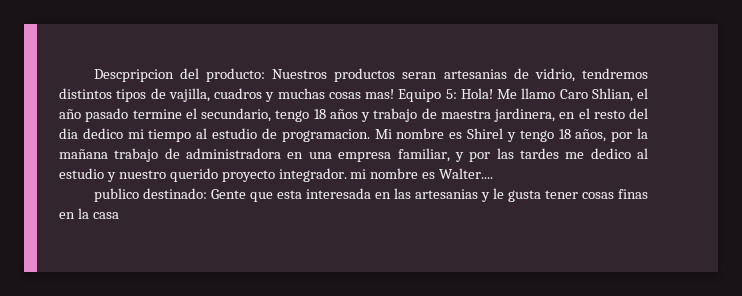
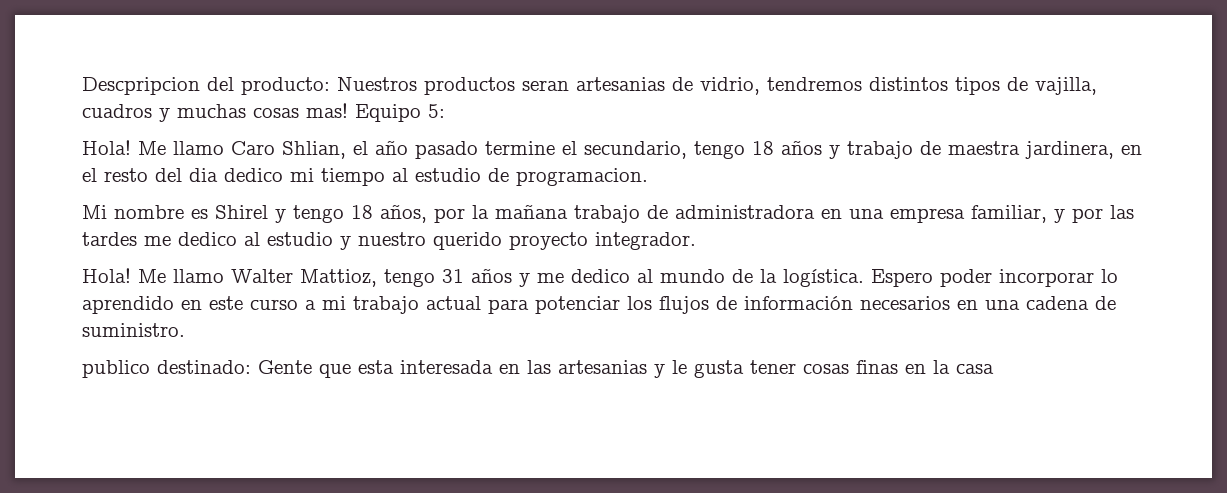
- Equipo 5: Hola!
+ Equipo 5:
+ Hola!
- Me llamo Caro Shlian, el año pasado termine el secundario, tengo 18 años y trabajo de maestra jardinera, en el resto del dia dedico mi tiempo al estudio de programacion. Mi nombre es Shirel y tengo 18 años, por la mañana trabajo de administradora en una empresa familiar, y por las tardes me dedico al estudio y nuestro querido proyecto integrador. mi nombre es Walter....
+ Me llamo Caro Shlian, el año pasado termine el secundario, tengo 18 años y trabajo de maestra jardinera, en el resto del dia dedico mi tiempo al estudio de programacion.
+ Mi nombre es Shirel y tengo 18 años, por la mañana trabajo de administradora en una empresa familiar, y por las tardes me dedico al estudio y nuestro querido proyecto integrador.
+ Hola! Me llamo Walter Mattioz, tengo 31 años y me dedico al mundo de la logística. Espero poder incorporar lo aprendido en este curso a mi trabajo actual para potenciar los flujos de información necesarios en una cadena de suministro.

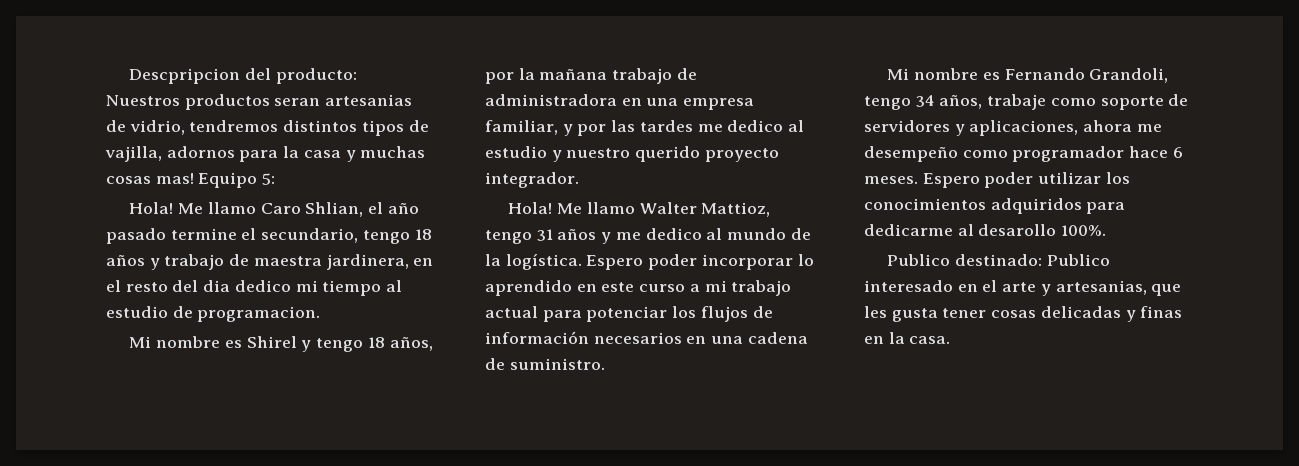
- Descpripcion del producto: Nuestros productos seran artesanias de vidrio, tendremos distintos tipos de vajilla, cuadros y muchas cosas mas!
+ Descpripcion del producto: Nuestros productos seran artesanias de vidrio, tendremos distintos tipos de vajilla, adornos para la casa y muchas cosas mas!
- publico destinado: Gente que esta interesada en las artesanias y le gusta tener cosas finas en la casa
+ Mi nombre es Fernando Grandoli, tengo 34 años, trabaje como soporte de servidores y aplicaciones, ahora me desempeño como programador hace 6 meses. Espero poder utilizar los conocimientos adquiridos para dedicarme al desarollo 100%.
+ Publico destinado: Publico interesado en el arte y artesanias, que les gusta tener cosas delicadas y finas en la casa.

